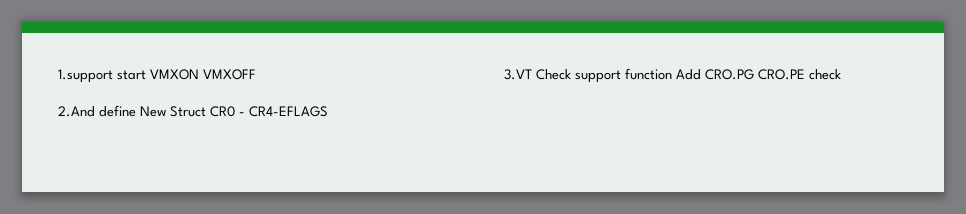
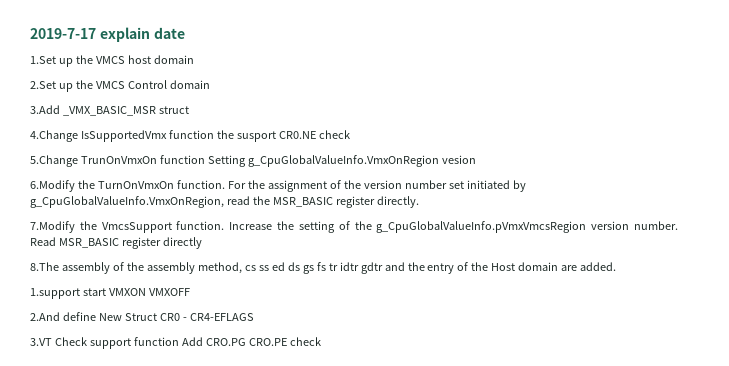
+ 2019-7-17 explain date
+ 1.Set up the VMCS host domain
+ 2.Set up the VMCS Control domain
+ 3.Add _VMX_BASIC_MSR struct
+ 4.Change IsSupportedVmx function the susport CR0.NE check
+ 5.Change TrunOnVmxOn function Setting g_CpuGlobalValueInfo.VmxOnRegion vesion
+ 6.Modify the TurnOnVmxOn function. For the assignment of the version number set initiated by g_CpuGlobalValueInfo.VmxOnRegion, read the MSR_BASIC register directly.
+ 7.Modify the VmcsSupport function. Increase the setting of the g_CpuGlobalValueInfo.pVmxVmcsRegion version number. Read MSR_BASIC register directly
+ 8.The assembly of the assembly method, cs ss ed ds gs fs tr idtr gdtr and the entry of the Host domain are added.

